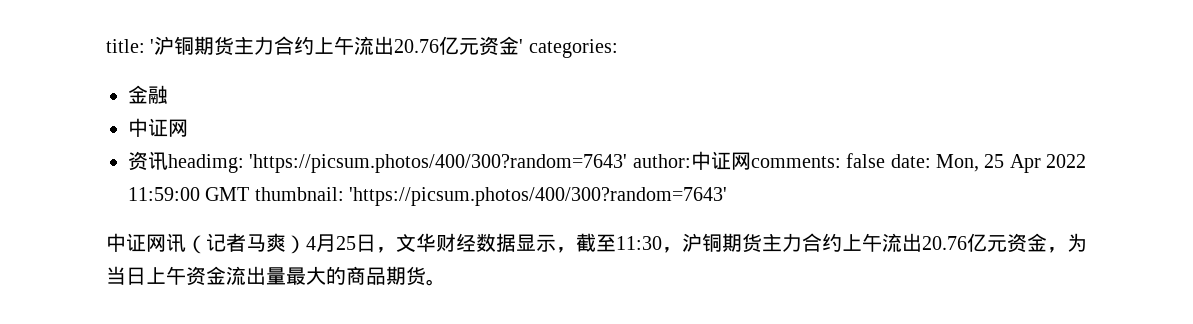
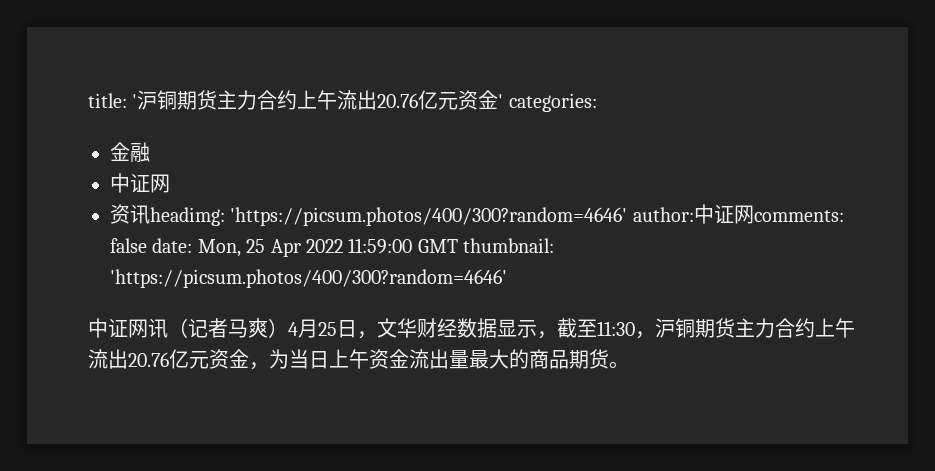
- 资讯headimg: 'https://picsum.photos/400/300?random=7643' author:中证网comments: false date: Mon, 25 Apr 2022 11:59:00 GMT thumbnail: 'https://picsum.photos/400/300?random=7643'
+ 资讯headimg: 'https://picsum.photos/400/300?random=4646' author:中证网comments: false date: Mon, 25 Apr 2022 11:59:00 GMT thumbnail: 'https://picsum.photos/400/300?random=4646'

